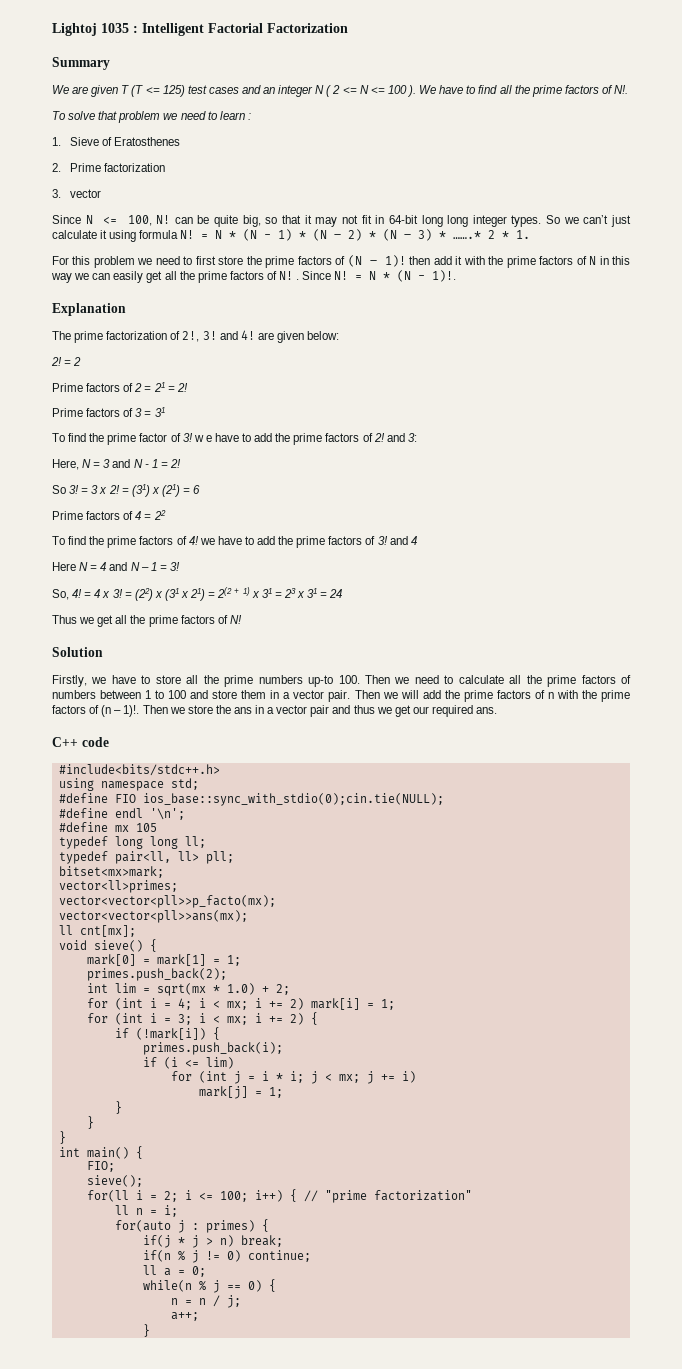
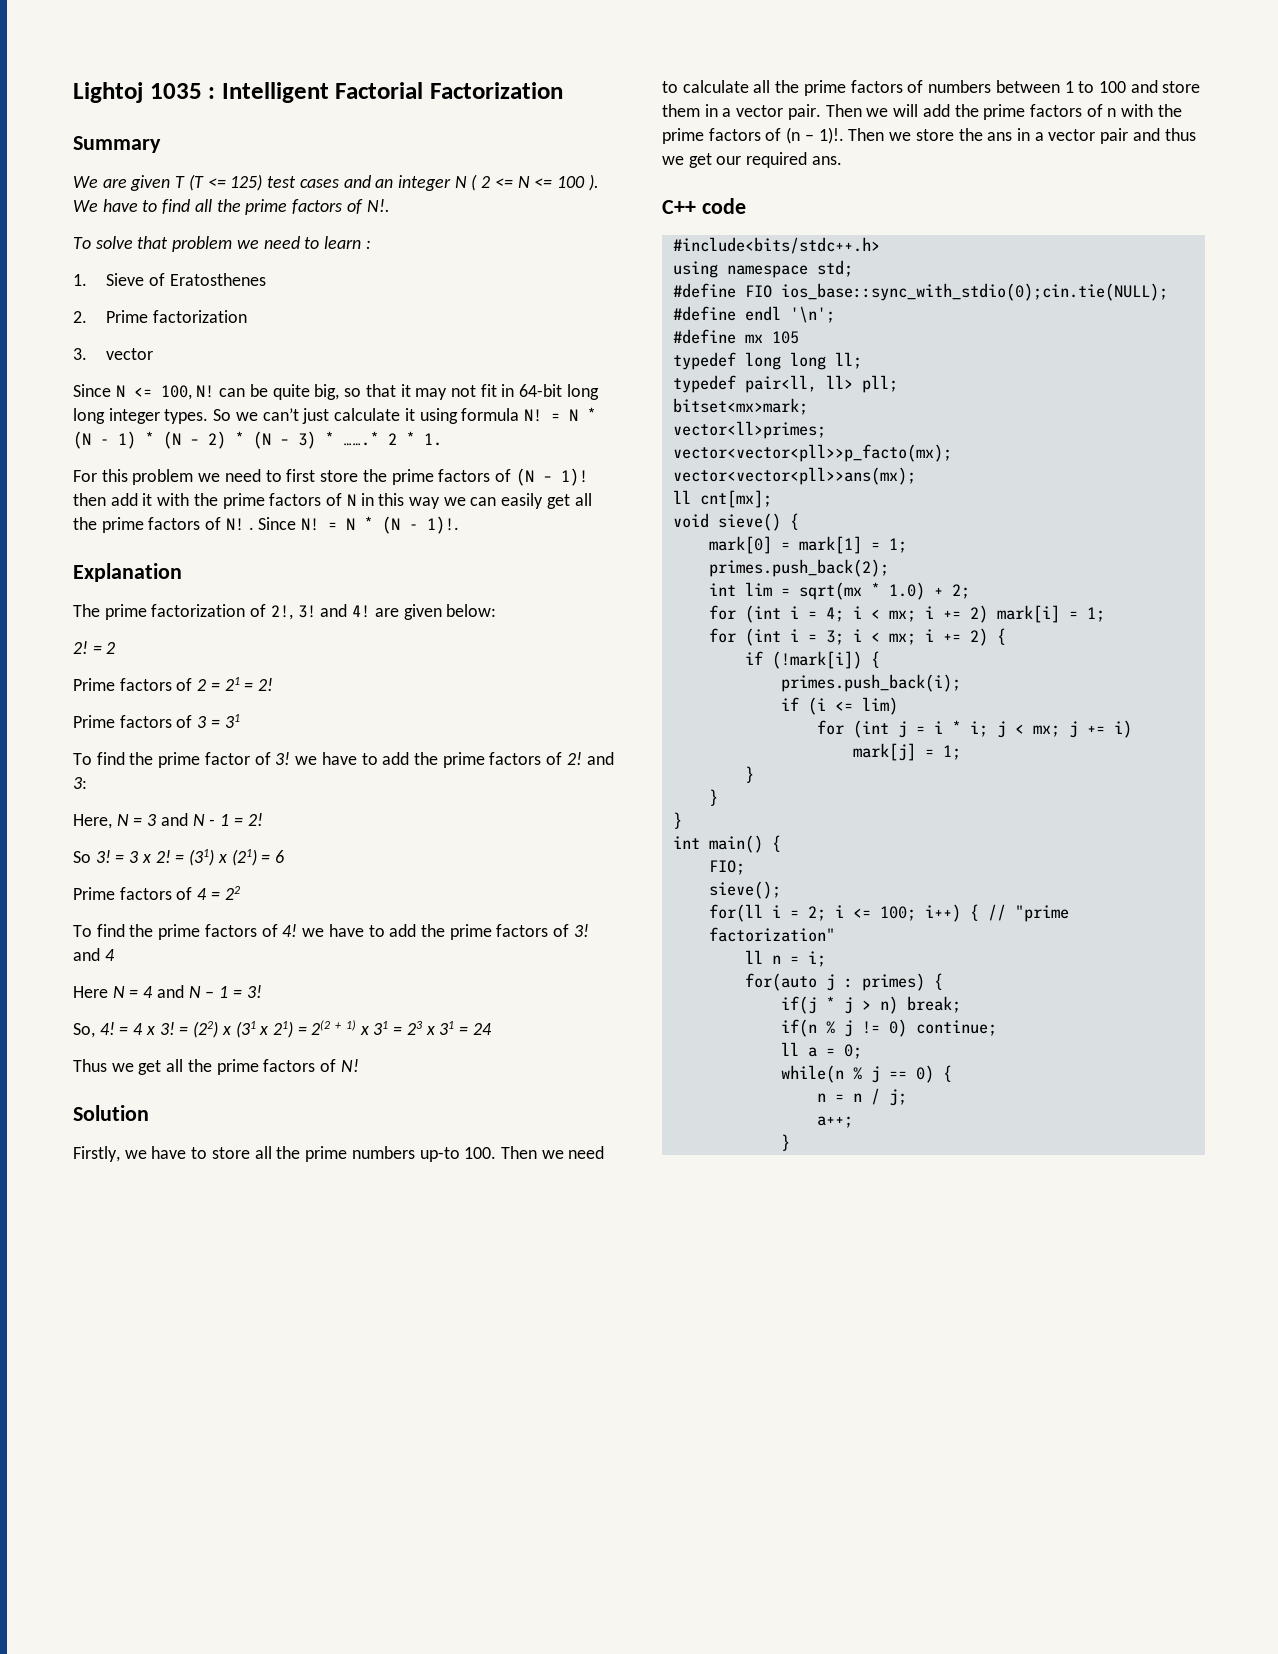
- To find the prime factor of 3! w e have to add the prime factors of 2! and 3:
+ To find the prime factor of 3! we have to add the prime factors of 2! and 3:

